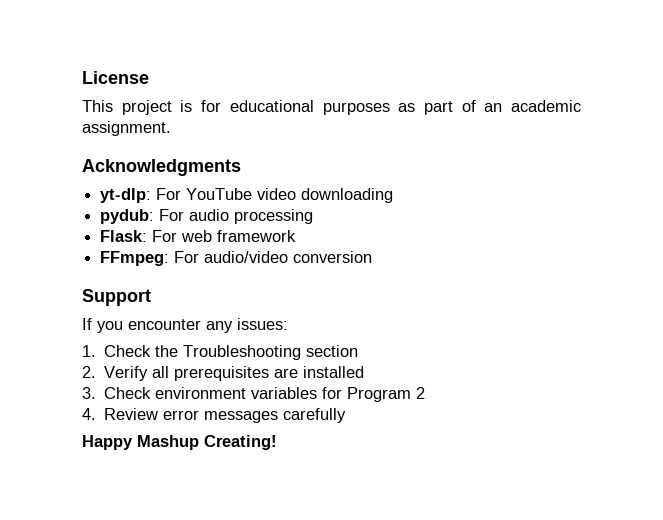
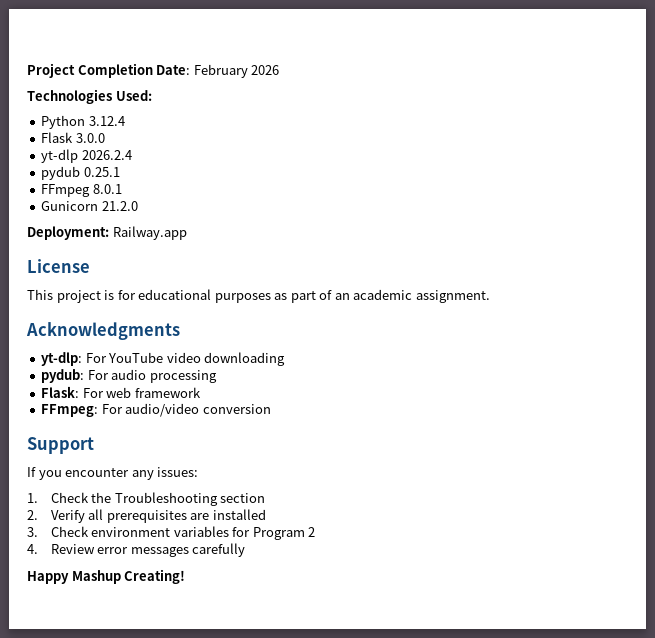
+ Project Completion Date: February 2026
+ Technologies Used:
+ Python 3.12.4
+ Flask 3.0.0
+ yt-dlp 2026.2.4
+ pydub 0.25.1
+ FFmpeg 8.0.1
+ Gunicorn 21.2.0
+ Deployment: Railway.app

